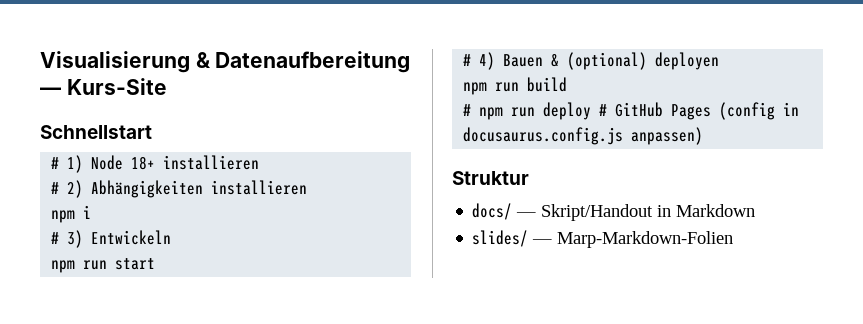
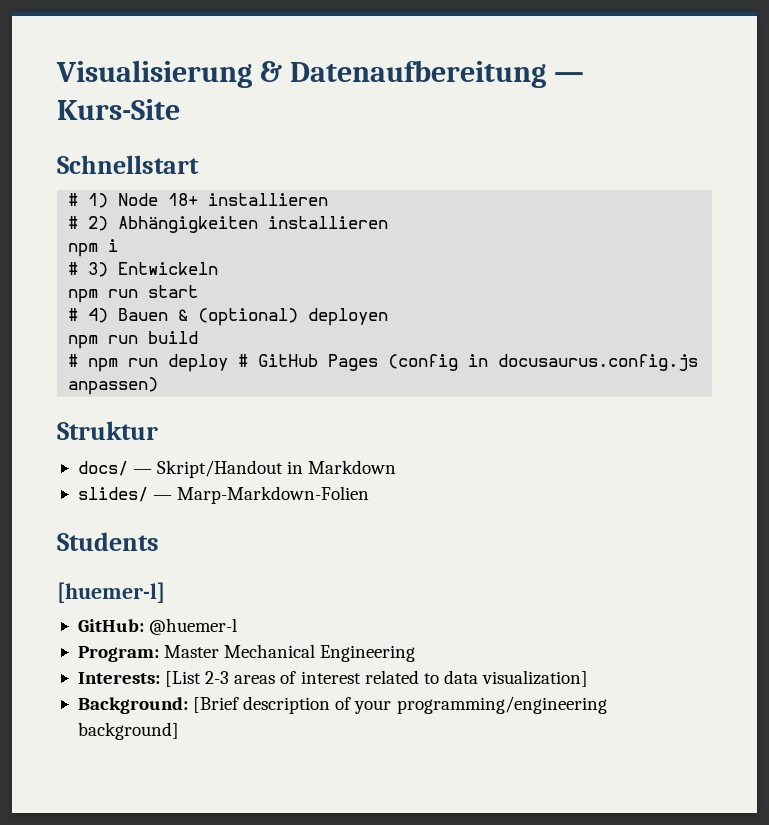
+ Students
+ [huemer-l]
+ GitHub: @huemer-l
+ Program: Master Mechanical Engineering
+ Interests: [List 2-3 areas of interest related to data visualization]
+ Background: [Brief description of your programming/engineering background]

